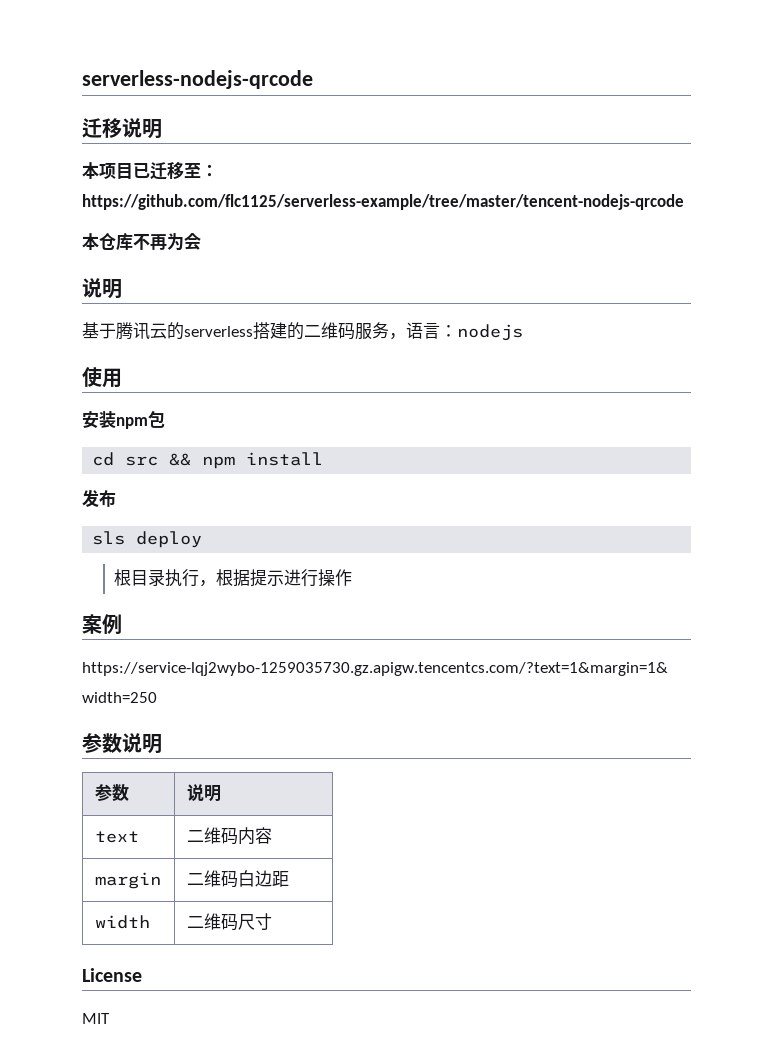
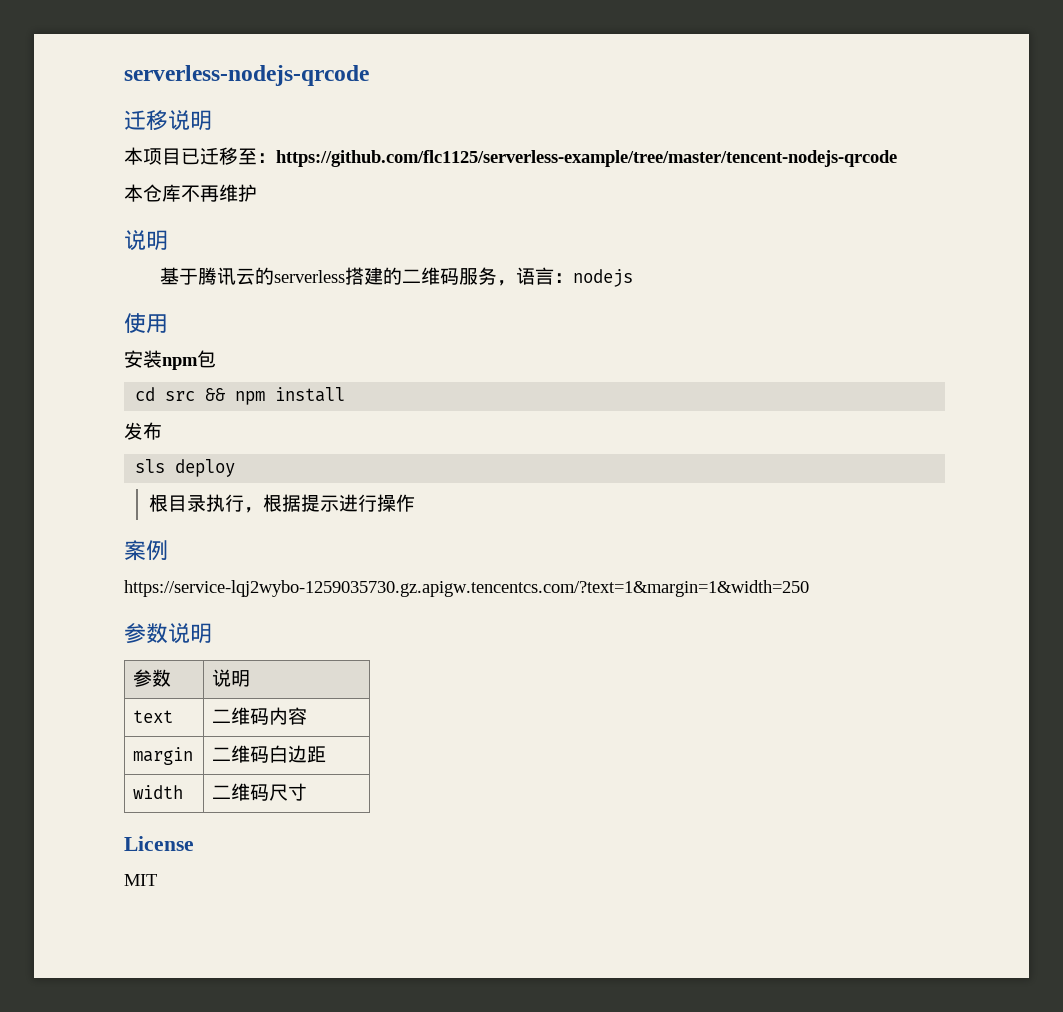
- 本仓库不再为会
+ 本仓库不再维护

